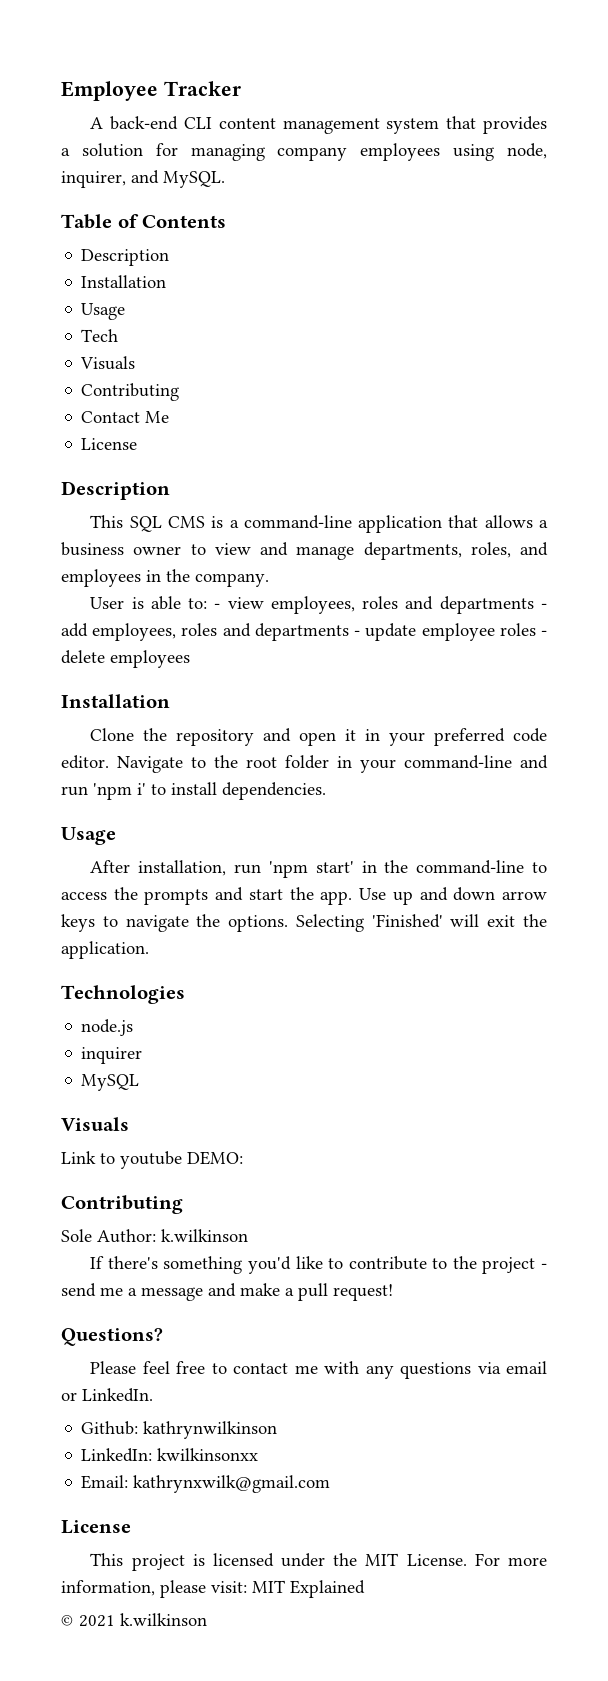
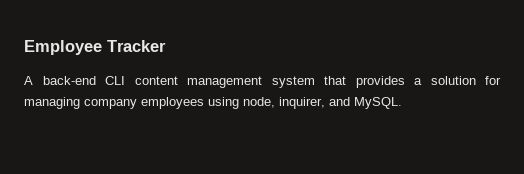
- Table of Contents
- Description
- Installation
- Usage
- Tech
- Visuals
- Contributing
- Contact Me
- License
- Description
- This SQL CMS is a command-line application that allows a business owner to view and manage departments, roles, and employees in the company.
- User is able to: - view employees, roles and departments - add employees, roles and departments - update employee roles - delete employees
- Installation
- Clone the repository and open it in your preferred code editor. Navigate to the root folder in your command-line and run 'npm i' to install dependencies.
- Usage
- After installation, run 'npm start' in the command-line to access the prompts and start the app. Use up and down arrow keys to navigate the options. Selecting 'Finished' will exit the application.
- Technologies
- node.js
- inquirer
- MySQL
- Visuals
- Link to youtube DEMO:
- Contributing
- Sole Author: k.wilkinson
- If there's something you'd like to contribute to the project - send me a message and make a pull request!
- Questions?
- Please feel free to contact me with any questions via email or LinkedIn.
- Github: kathrynwilkinson
- LinkedIn: kwilkinsonxx
- Email: kathrynxwilk@gmail.com
- License
- This project is licensed under the MIT License. For more information, please visit: MIT Explained
- © 2021 k.wilkinson

